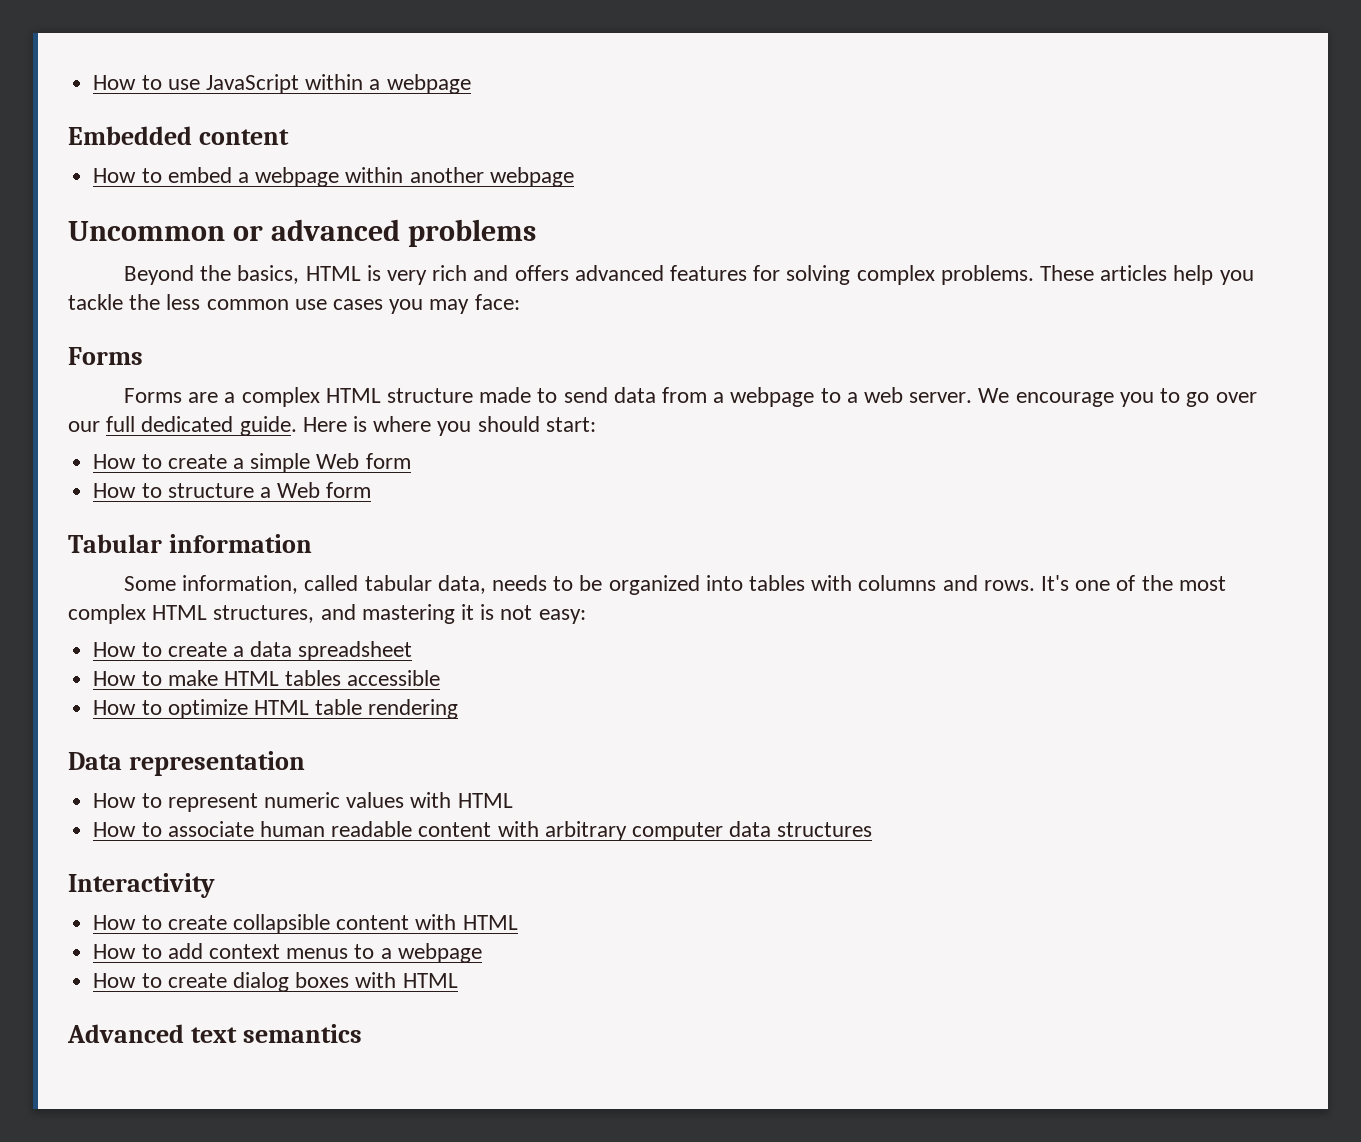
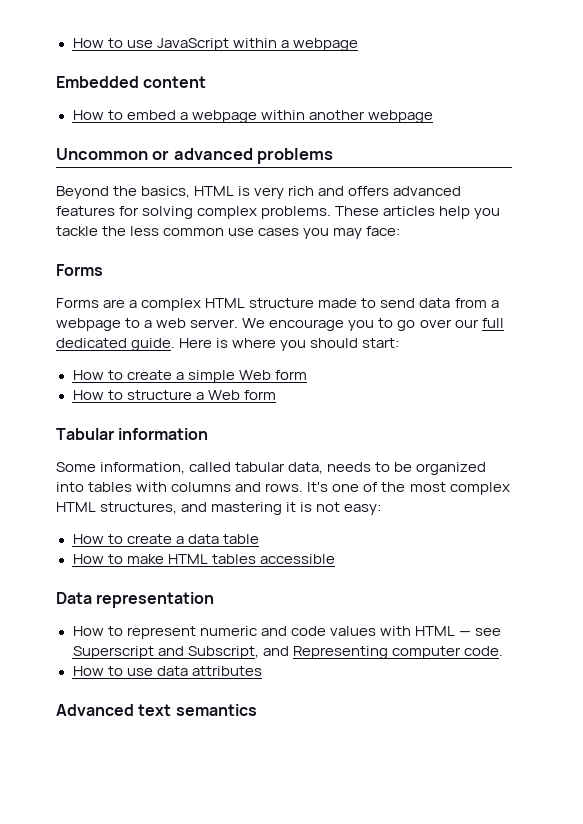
- How to create a data spreadsheet
+ How to create a data table
- How to optimize HTML table rendering
- How to represent numeric values with HTML
- How to associate human readable content with arbitrary computer data structures
- Interactivity
- How to create collapsible content with HTML
- How to add context menus to a webpage
- How to create dialog boxes with HTML
+ How to represent numeric and code values with HTML — see Superscript and Subscript, and Representing computer code.
+ How to use data attributes

